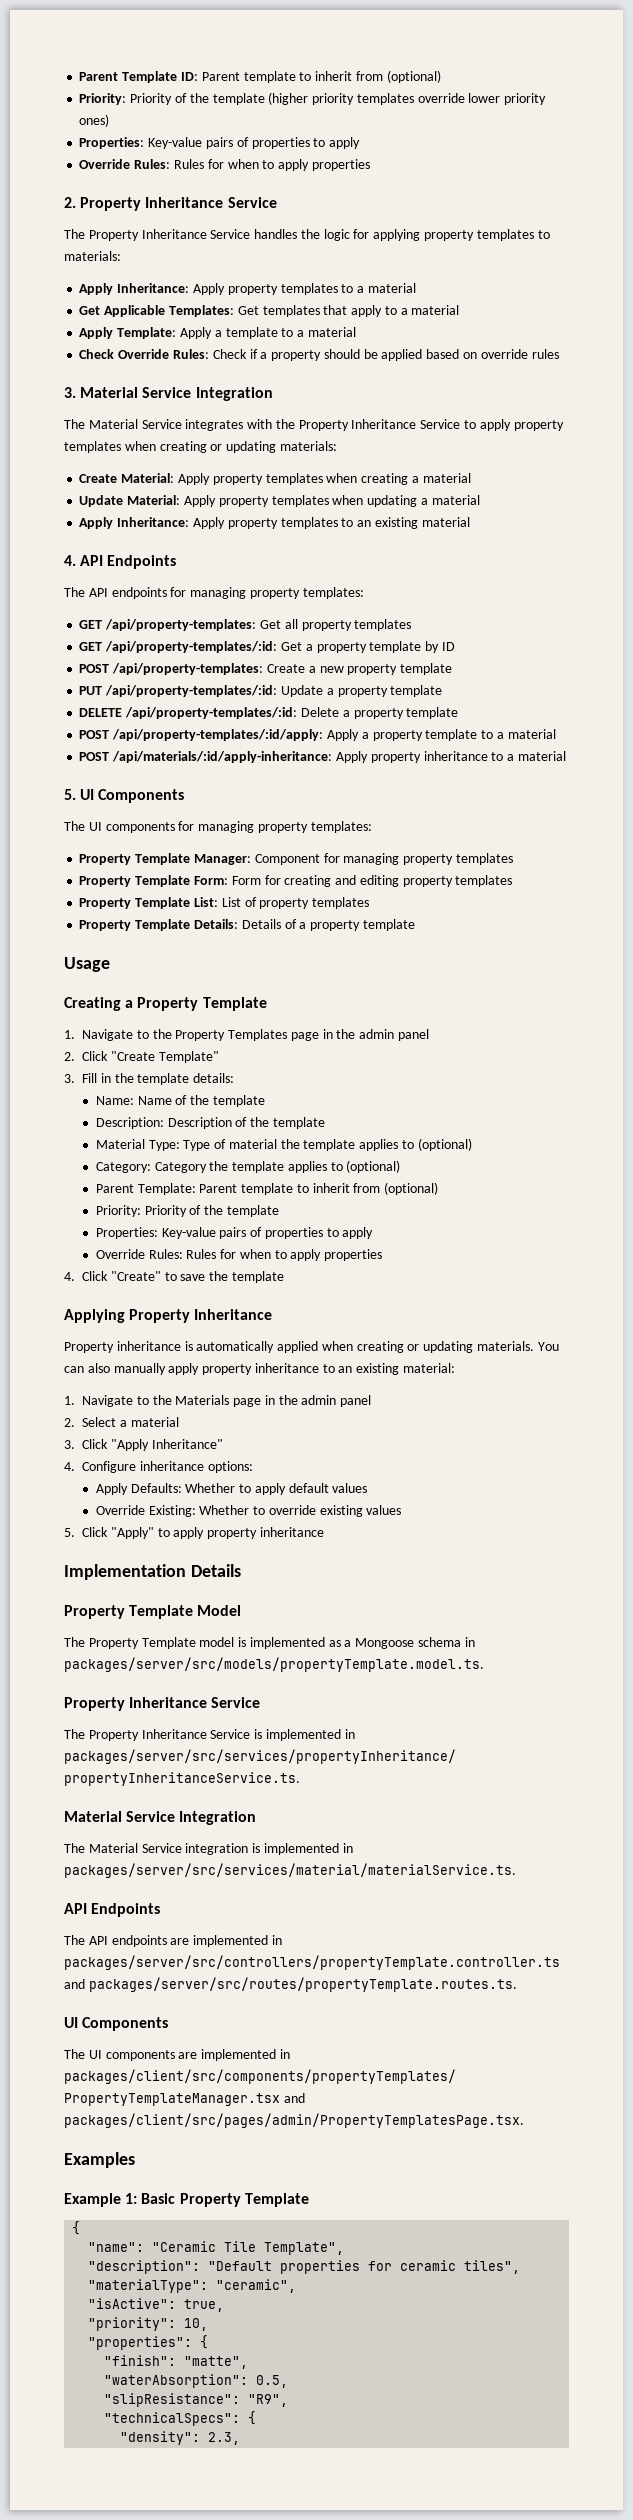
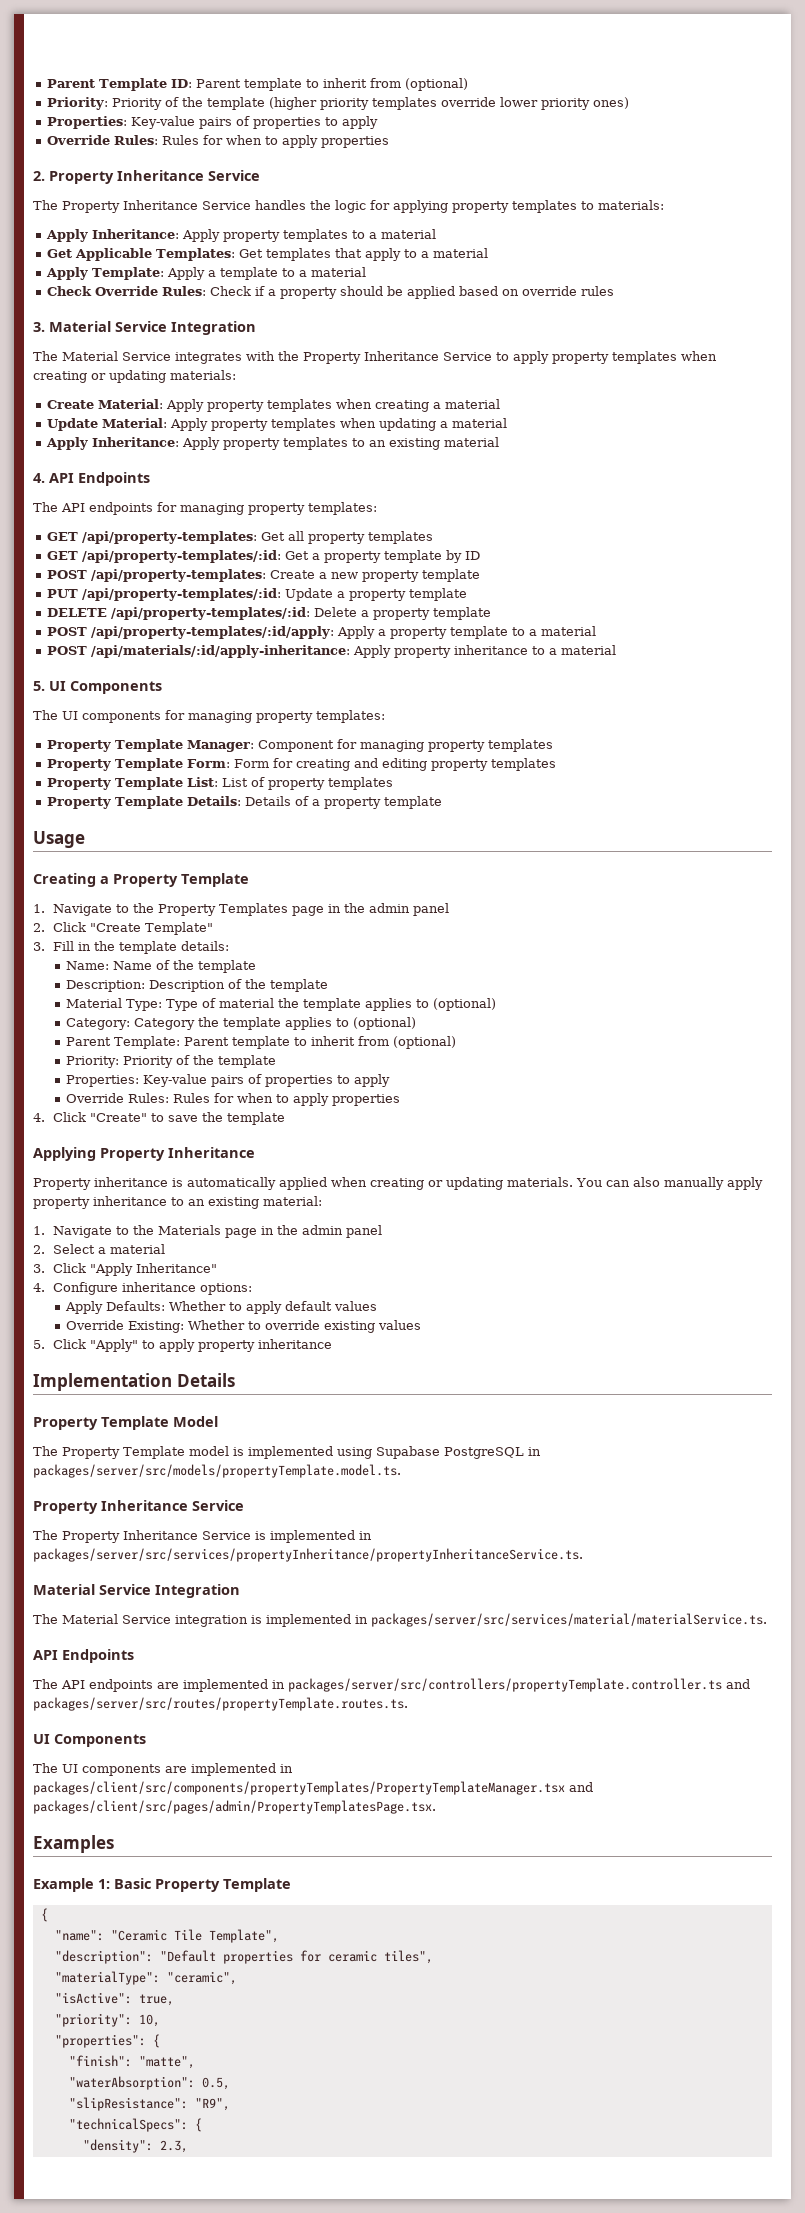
- The Property Template model is implemented as a Mongoose schema in packages/server/src/models/propertyTemplate.model.ts.
+ The Property Template model is implemented using Supabase PostgreSQL in packages/server/src/models/propertyTemplate.model.ts.

